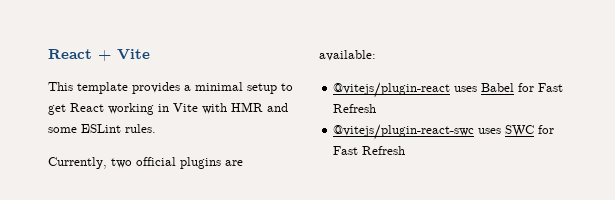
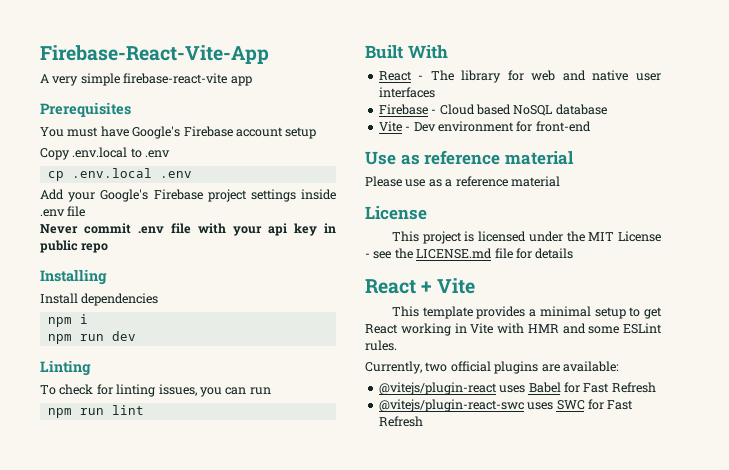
+ Firebase-React-Vite-App
+ A very simple firebase-react-vite app
+ Prerequisites
+ You must have Google's Firebase account setup
+ Copy .env.local to .env
+ cp .env.local .env
+ Add your Google's Firebase project settings inside .env file
+ Never commit .env file with your api key in public repo
+ Installing
+ Install dependencies
+ npm i
+ npm run dev
+ Linting
+ To check for linting issues, you can run
+ npm run lint
+ Built With
+ React - The library for web and native user interfaces
+ Firebase - Cloud based NoSQL database
+ Vite - Dev environment for front-end
+ Use as reference material
+ Please use as a reference material
+ License
+ This project is licensed under the MIT License - see the LICENSE.md file for details

